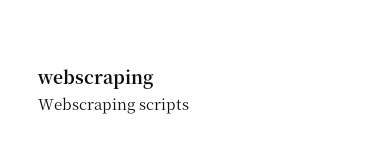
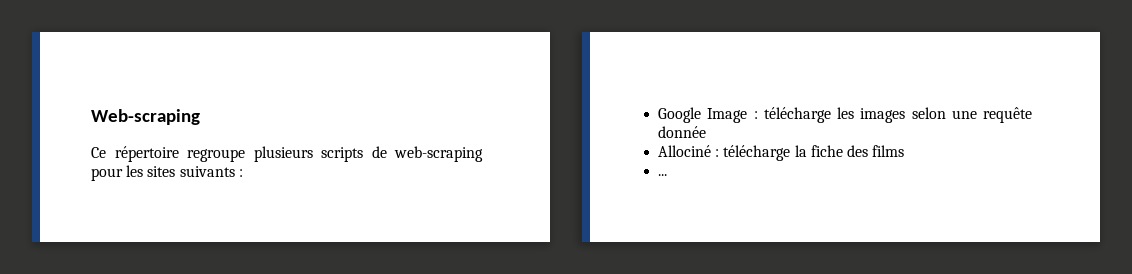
- webscraping
- Webscraping scripts
+ Web-scraping
+ Ce répertoire regroupe plusieurs scripts de web-scraping pour les sites suivants :
+ Google Image : télécharge les images selon une requête donnée
+ Allociné : télécharge la fiche des films
+ ...

